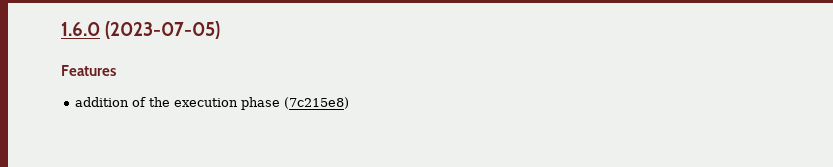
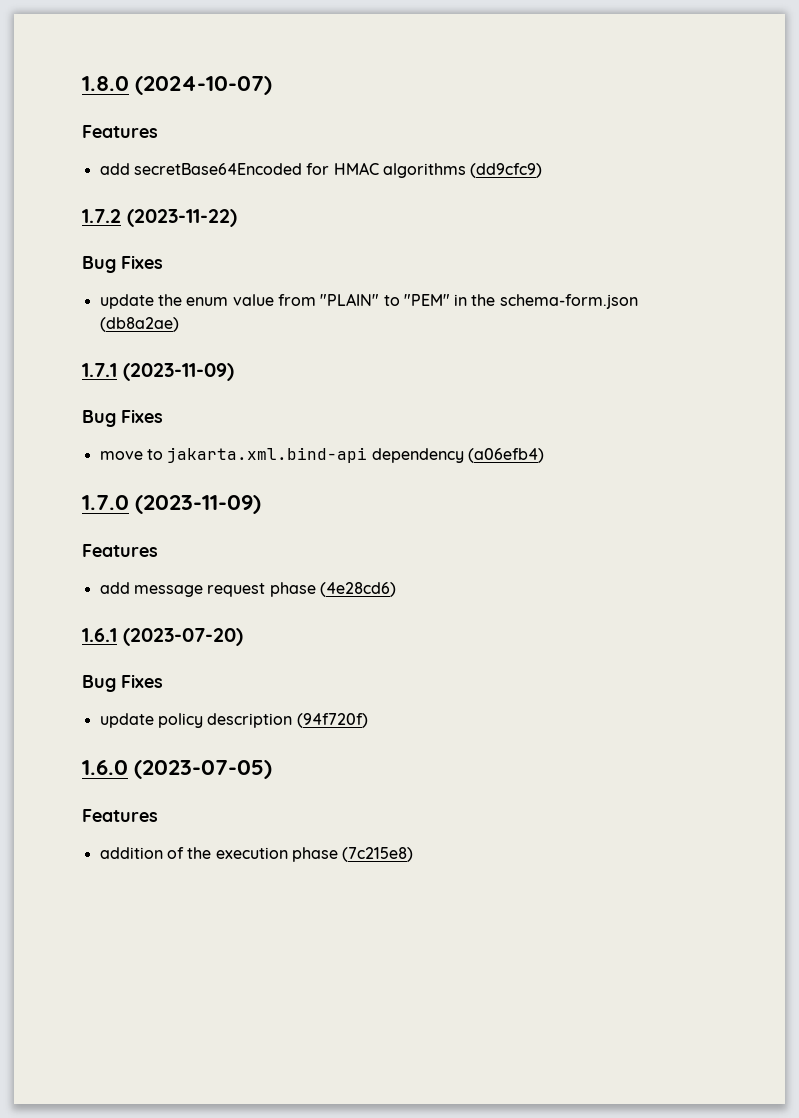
+ 1.8.0 (2024-10-07)
+ Features
+ add secretBase64Encoded for HMAC algorithms (dd9cfc9)
+ 1.7.2 (2023-11-22)
+ Bug Fixes
+ update the enum value from "PLAIN" to "PEM" in the schema-form.json (db8a2ae)
+ 1.7.1 (2023-11-09)
+ Bug Fixes
+ move to jakarta.xml.bind-api dependency (a06efb4)
+ 1.7.0 (2023-11-09)
+ Features
+ add message request phase (4e28cd6)
+ 1.6.1 (2023-07-20)
+ Bug Fixes
+ update policy description (94f720f)

